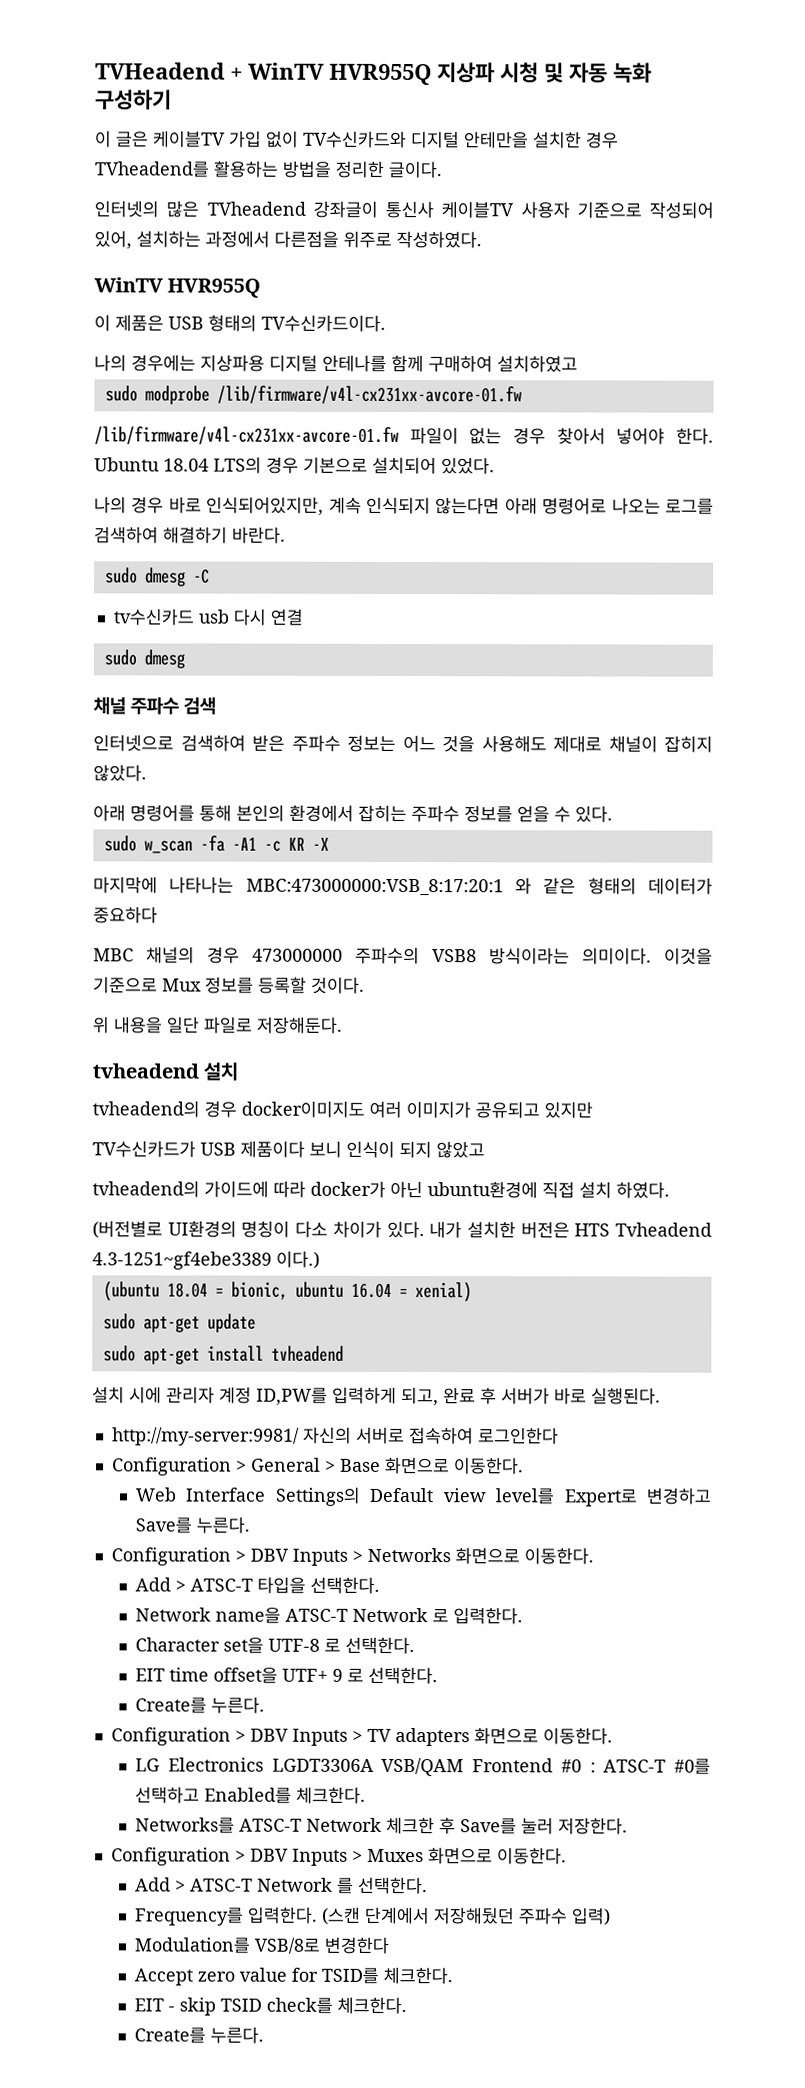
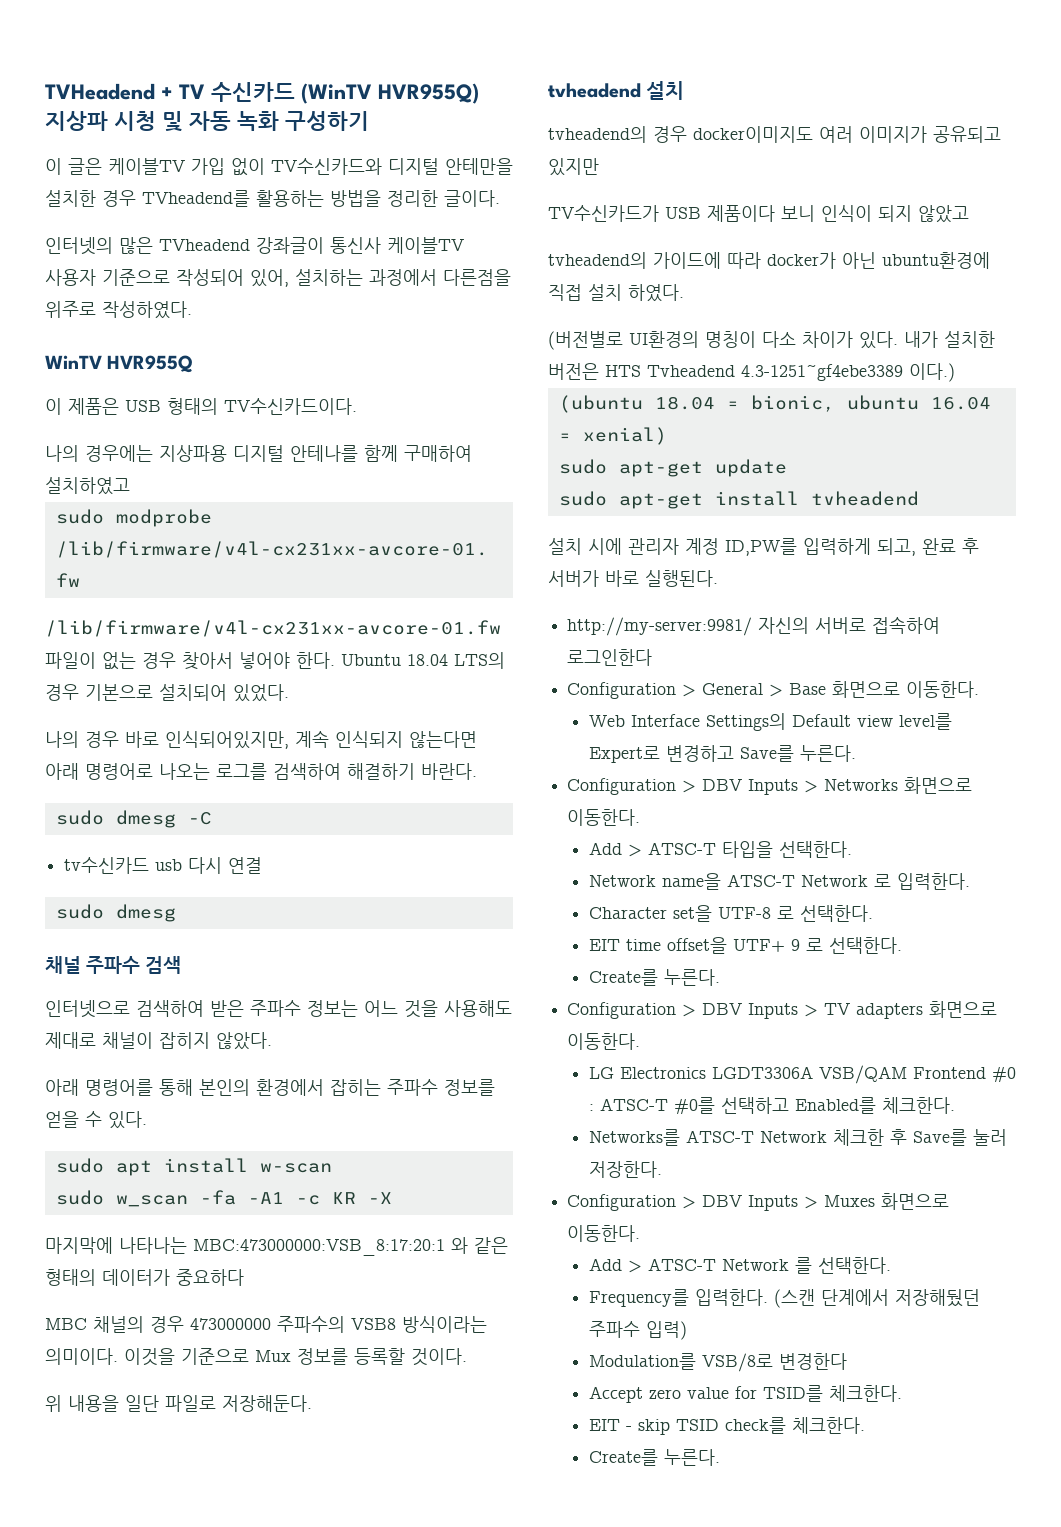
- TVHeadend + WinTV HVR955Q 지상파 시청 및 자동 녹화 구성하기
+ TVHeadend + TV 수신카드 (WinTV HVR955Q) 지상파 시청 및 자동 녹화 구성하기
+ sudo apt install w-scan

